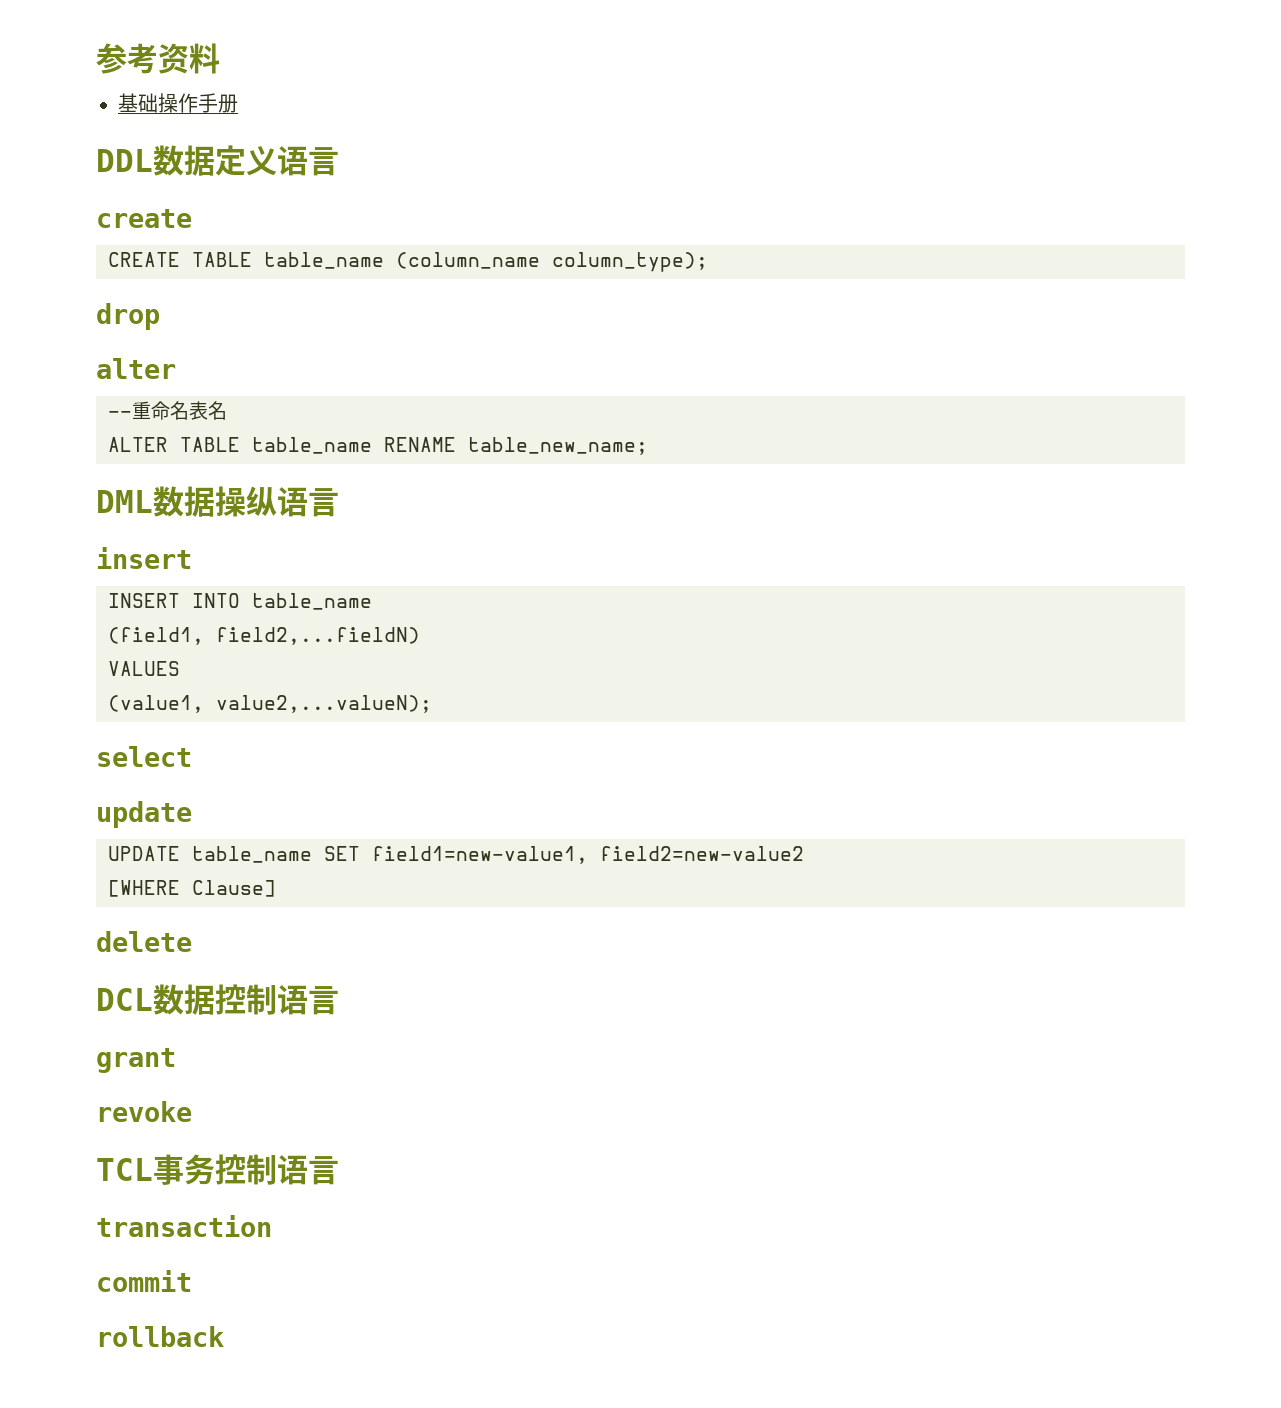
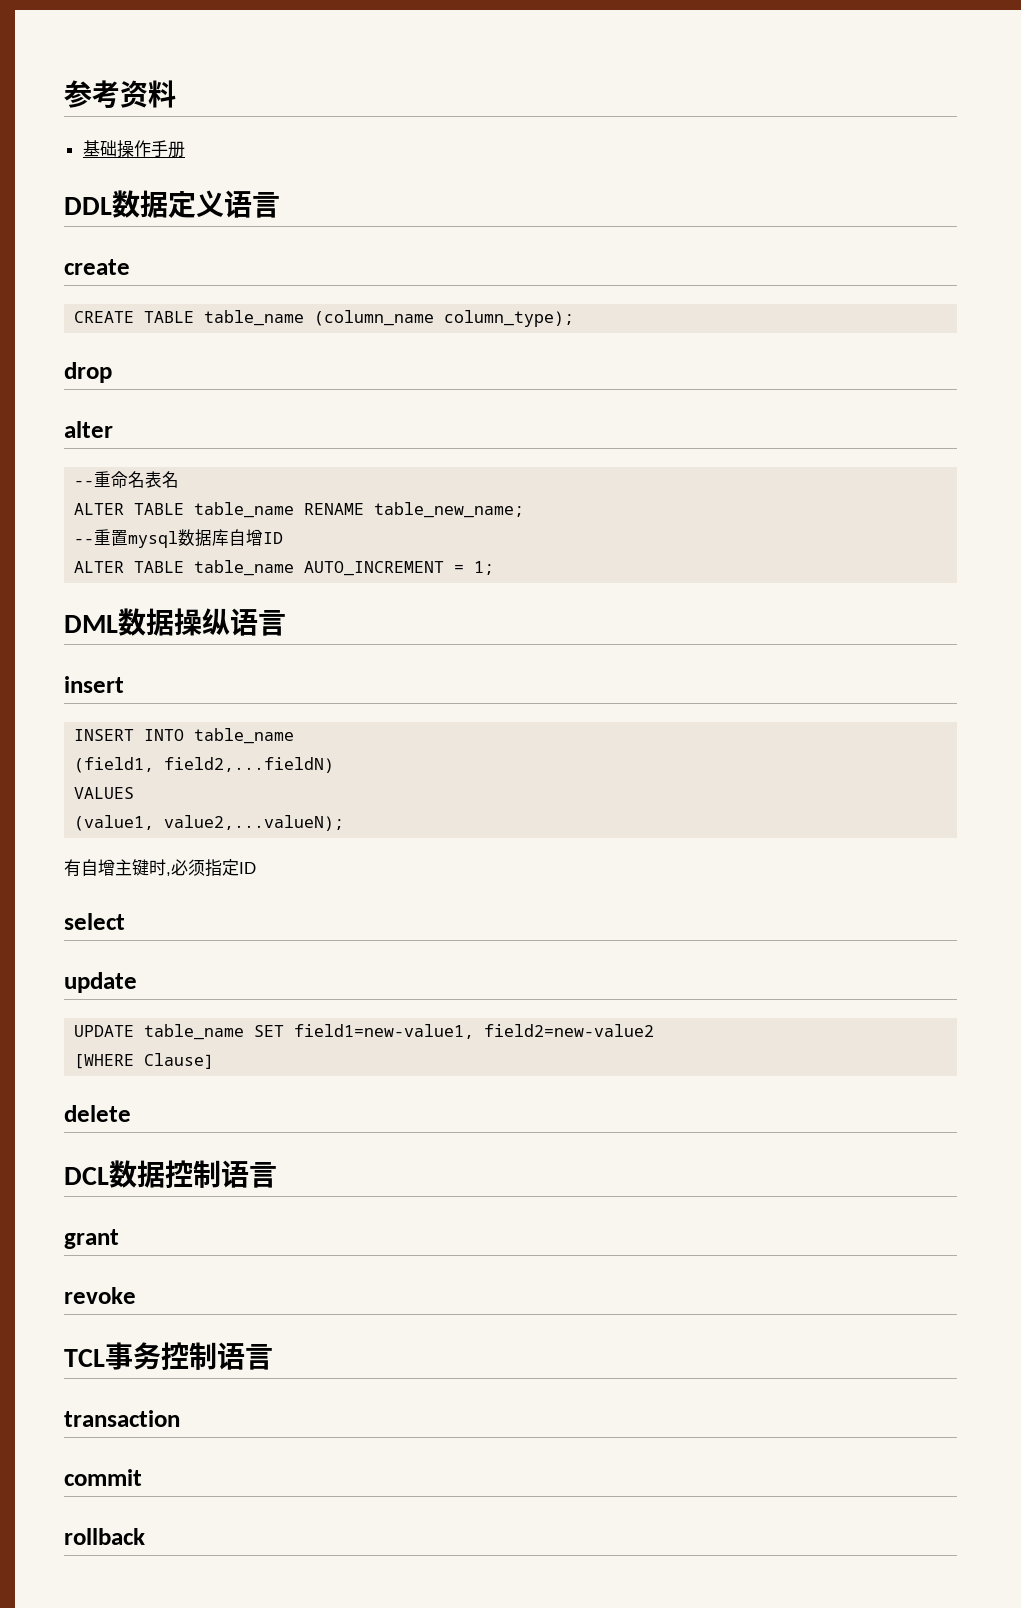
+ --重置mysql数据库自增ID
+ ALTER TABLE table_name AUTO_INCREMENT = 1;
+ 有自增主键时,必须指定ID

